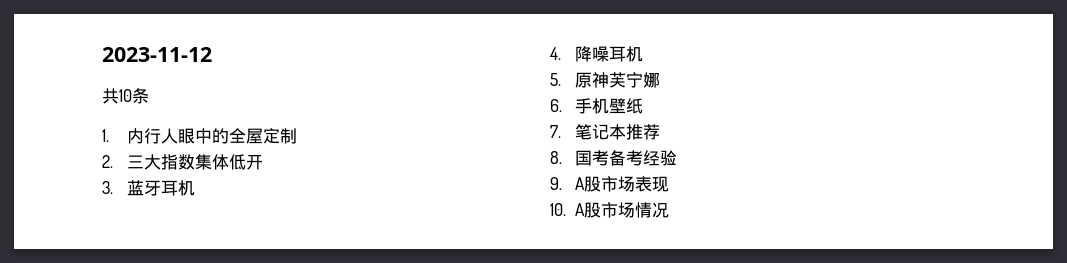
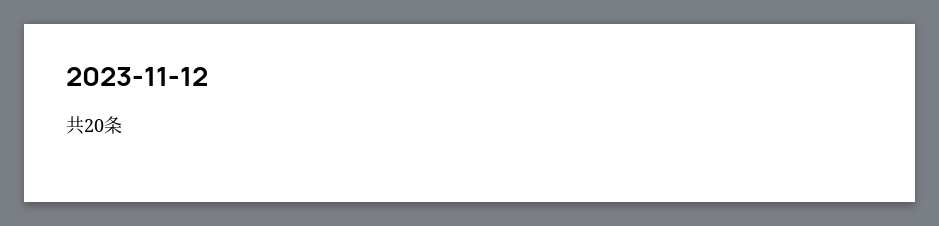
- 共10条
+ 共20条
- 1.内行人眼中的全屋定制
- 2.三大指数集体低开
- 3.蓝牙耳机
- 4.降噪耳机
- 5.原神芙宁娜
- 6.手机壁纸
- 7.笔记本推荐
- 8.国考备考经验
- 9. A股市场表现
- 10. A股市场情况

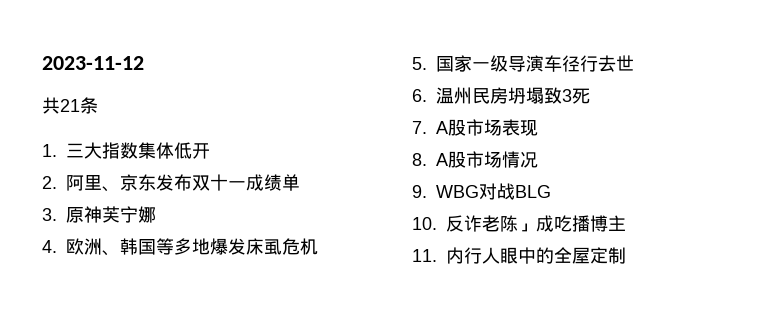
- 共20条
+ 共21条
+ 1.三大指数集体低开
+ 2.阿里、京东发布双十一成绩单
+ 3.原神芙宁娜
+ 4.欧洲、韩国等多地爆发床虱危机
+ 5.国家一级导演车径行去世
+ 6.温州民房坍塌致3死
+ 7. A股市场表现
+ 8. A股市场情况
+ 9. WBG对战BLG
+ 10.反诈老陈」成吃播博主
+ 11.内行人眼中的全屋定制

